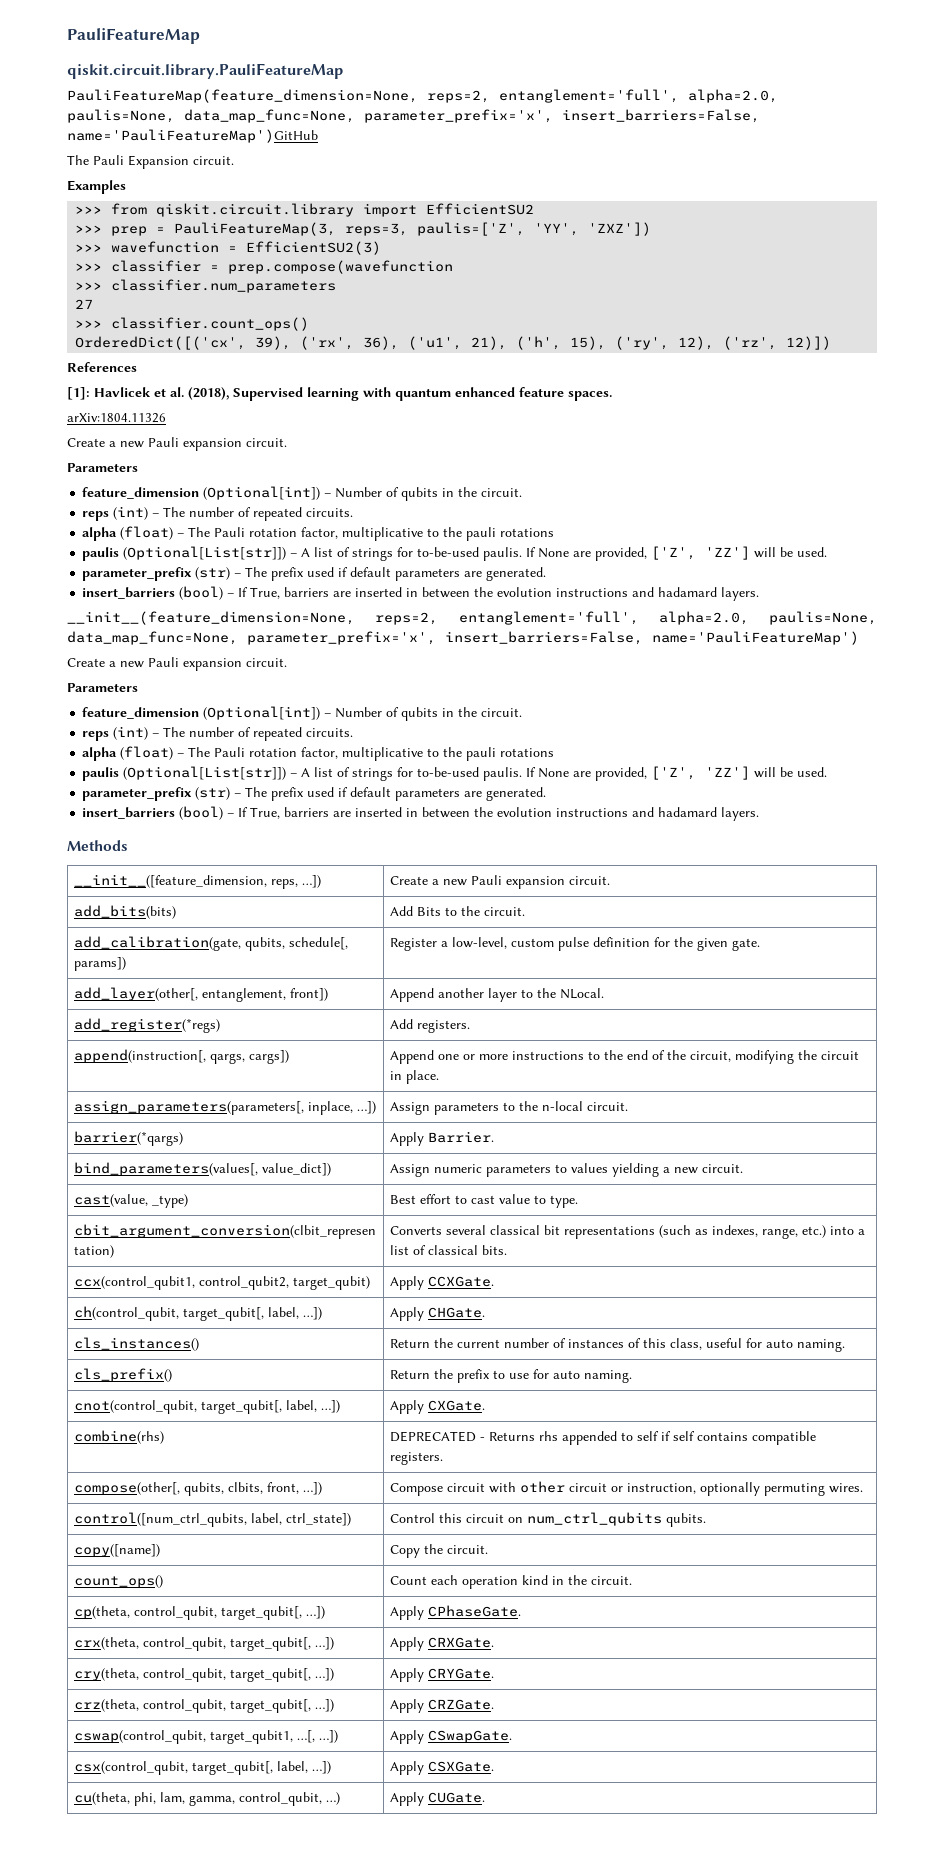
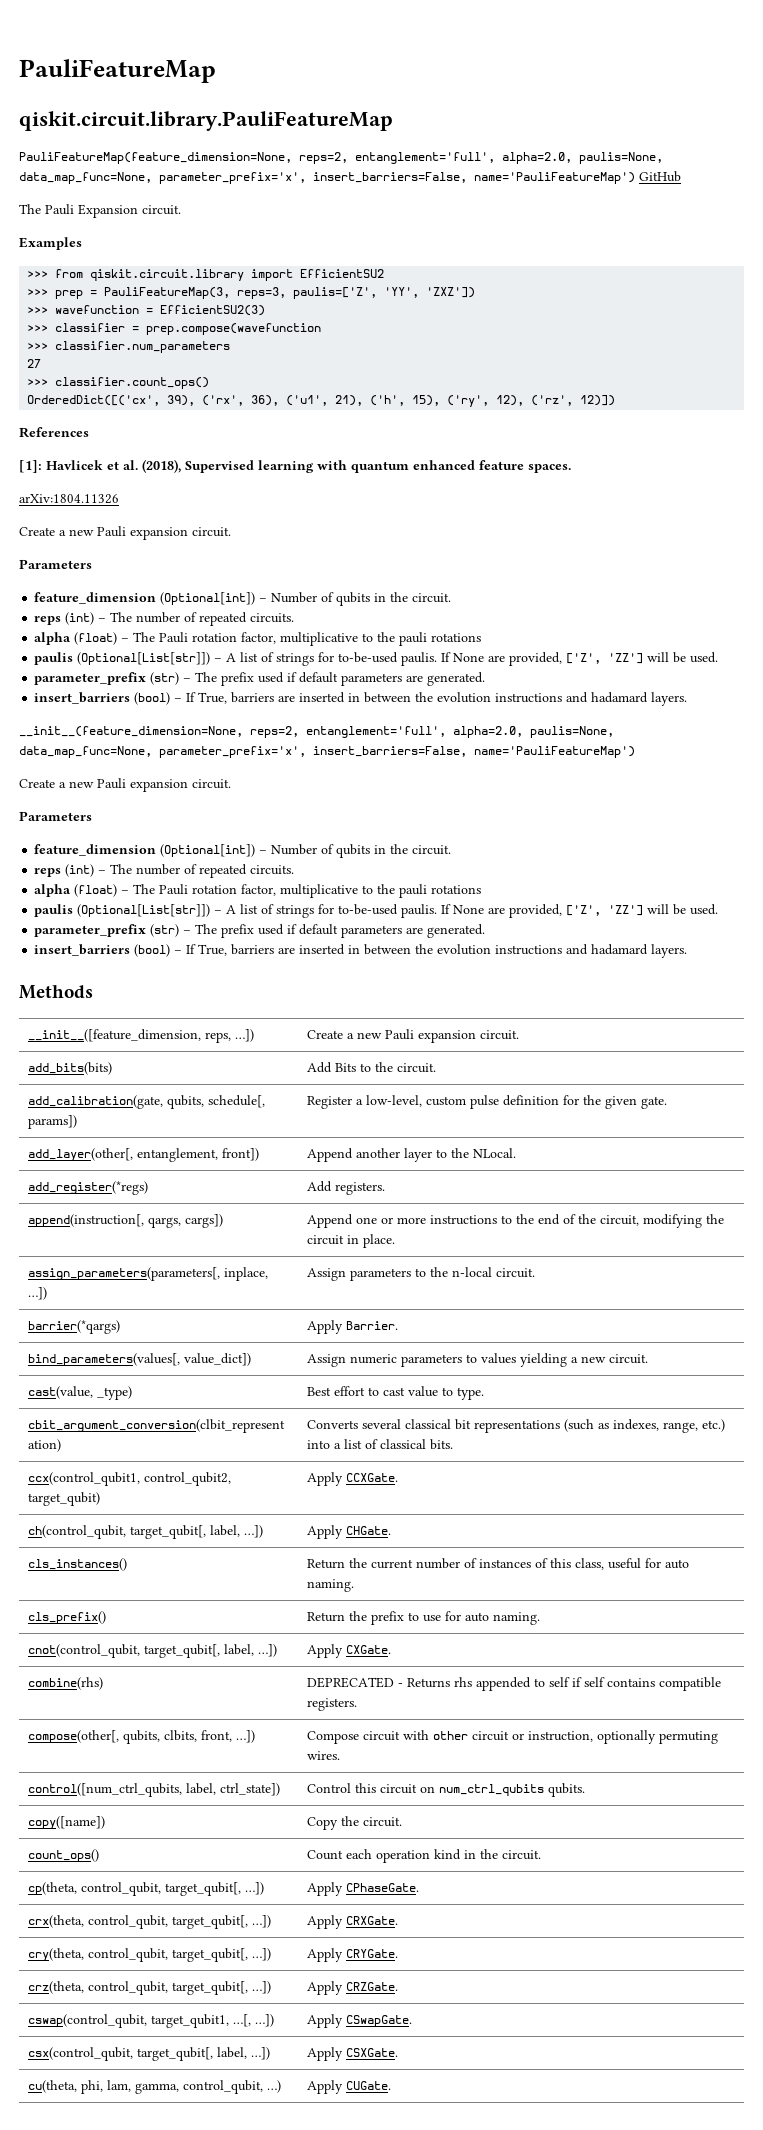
- PauliFeatureMap(feature_dimension=None, reps=2, entanglement='full', alpha=2.0, paulis=None, data_map_func=None, parameter_prefix='x', insert_barriers=False, name='PauliFeatureMap')GitHub
+ PauliFeatureMap(feature_dimension=None, reps=2, entanglement='full', alpha=2.0, paulis=None, data_map_func=None, parameter_prefix='x', insert_barriers=False, name='PauliFeatureMap') GitHub

